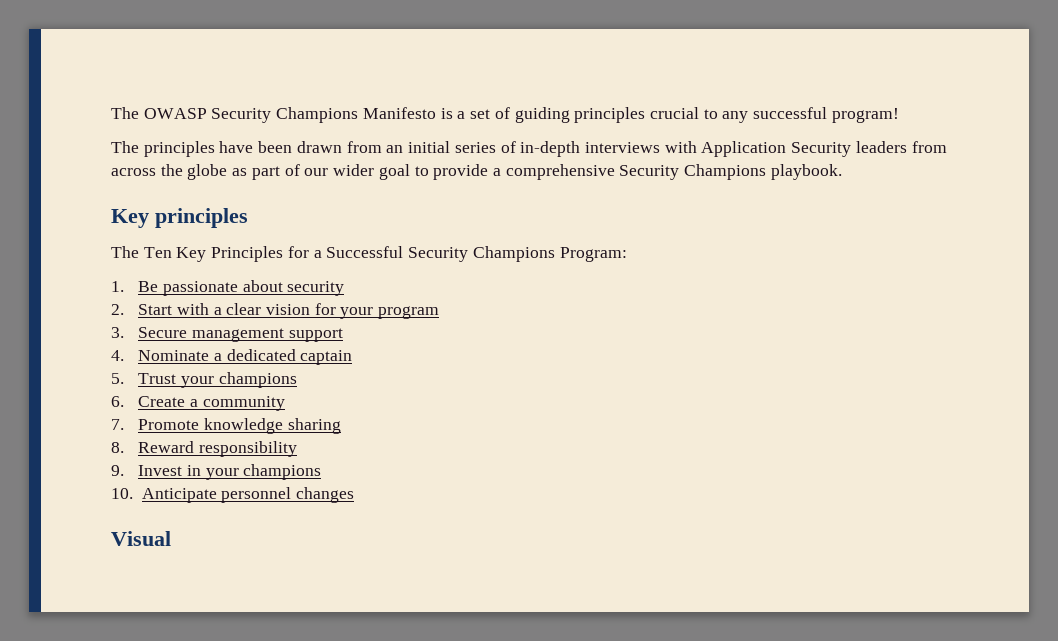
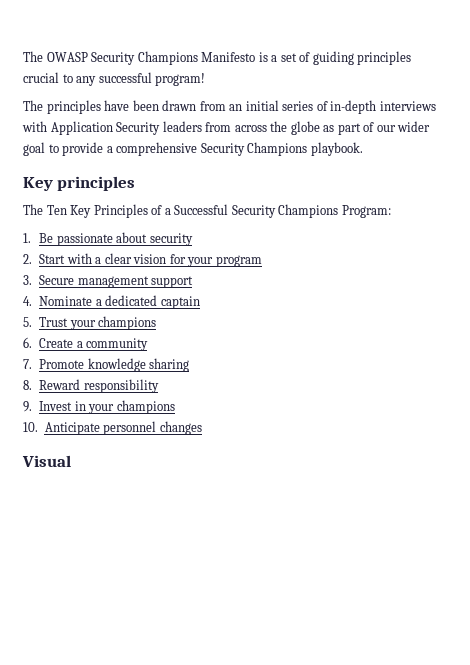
- The Ten Key Principles for a Successful Security Champions Program:
+ The Ten Key Principles of a Successful Security Champions Program:

